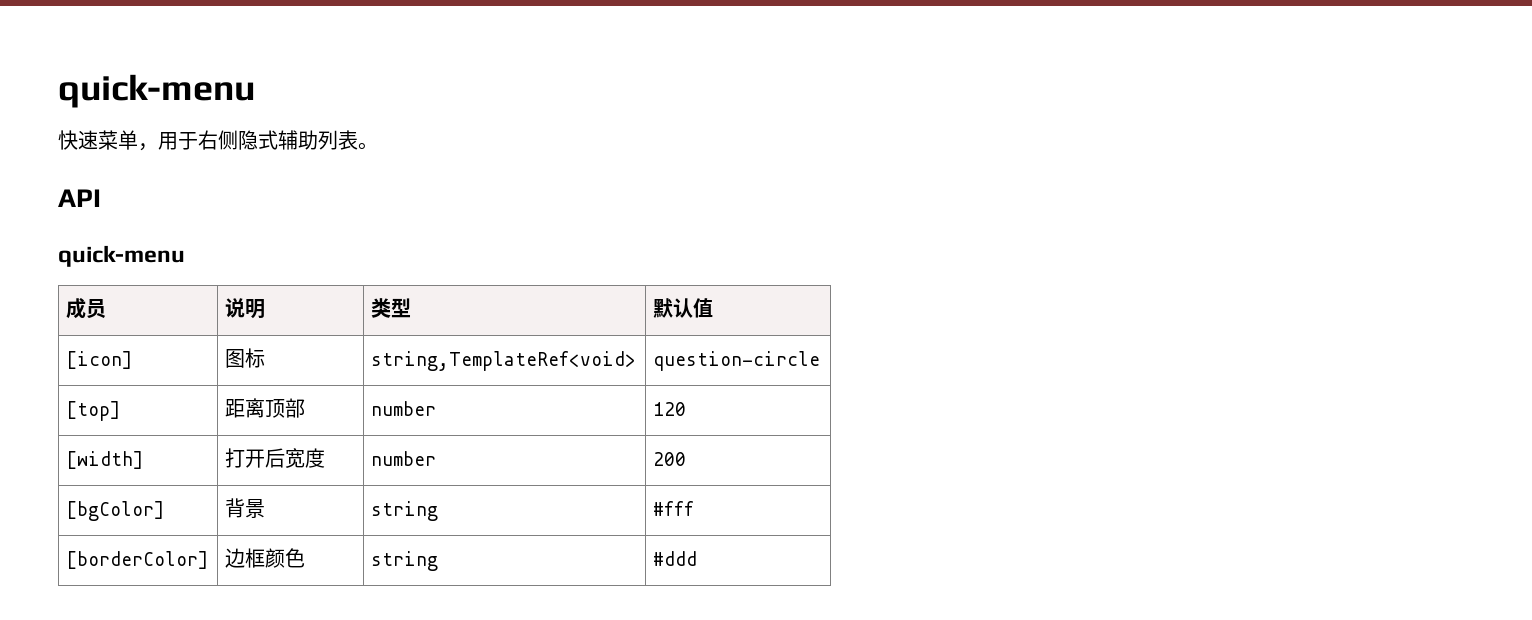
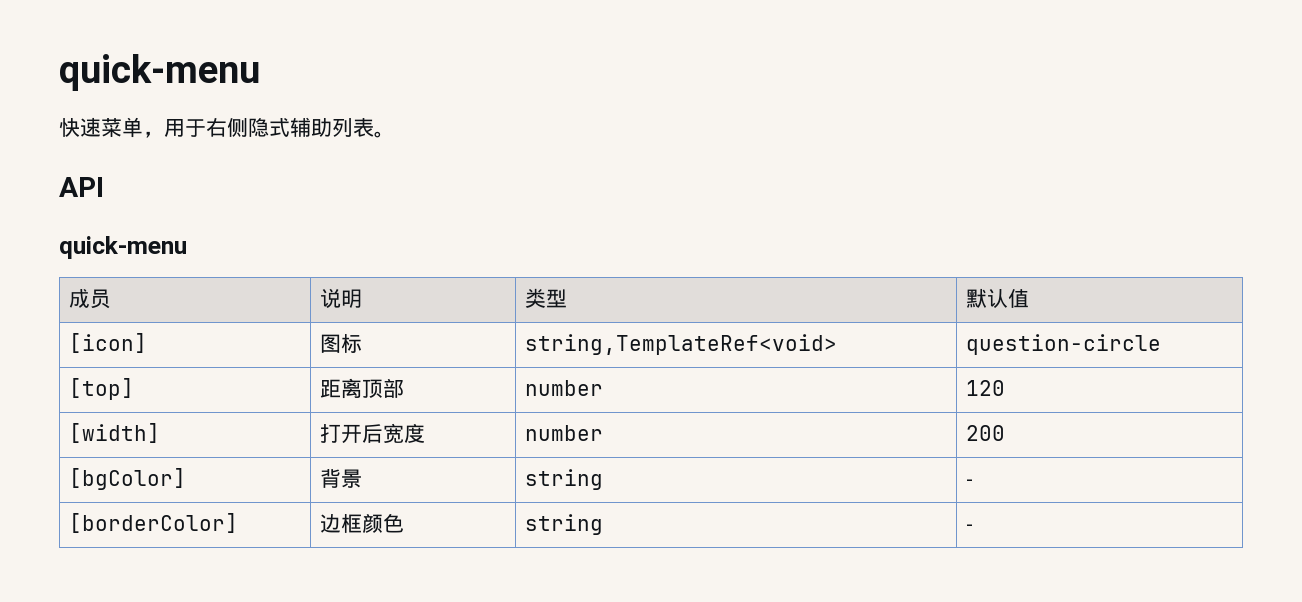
- [bgColor] | 背景 | string | #fff
+ [bgColor] | 背景 | string | -
- [borderColor] | 边框颜色 | string | #ddd
+ [borderColor] | 边框颜色 | string | -

